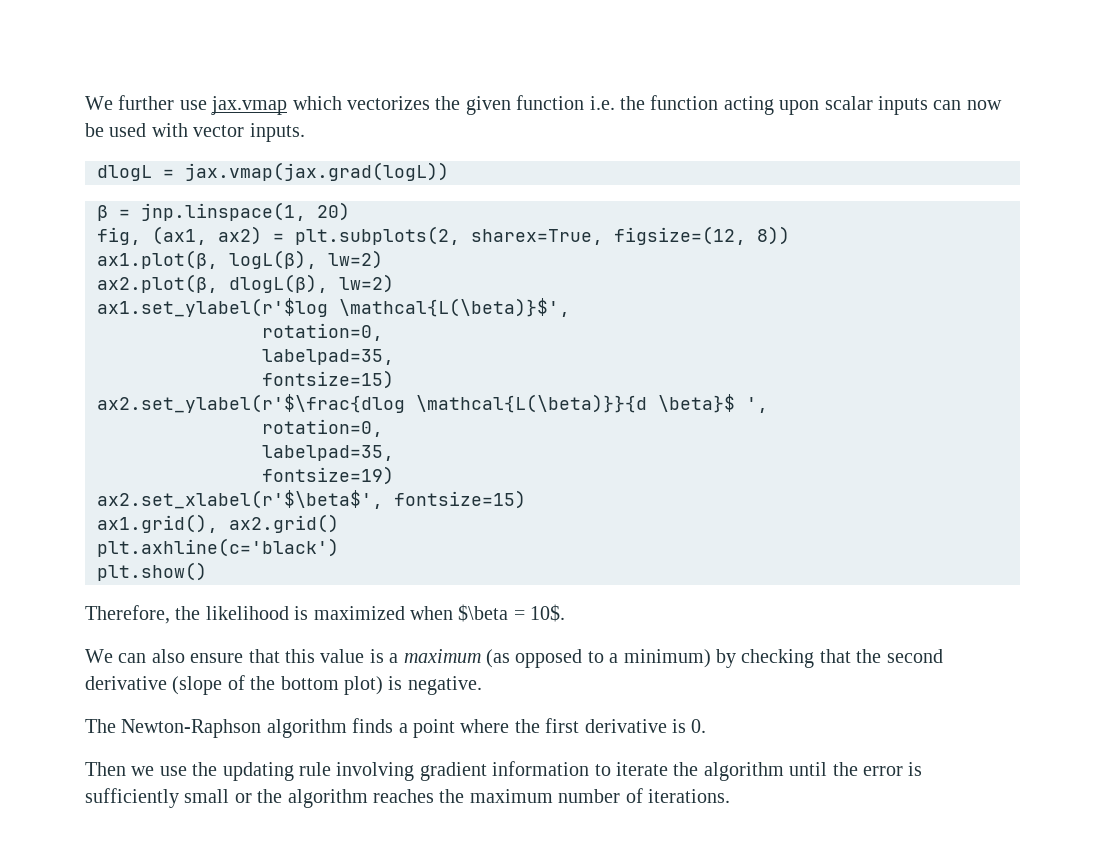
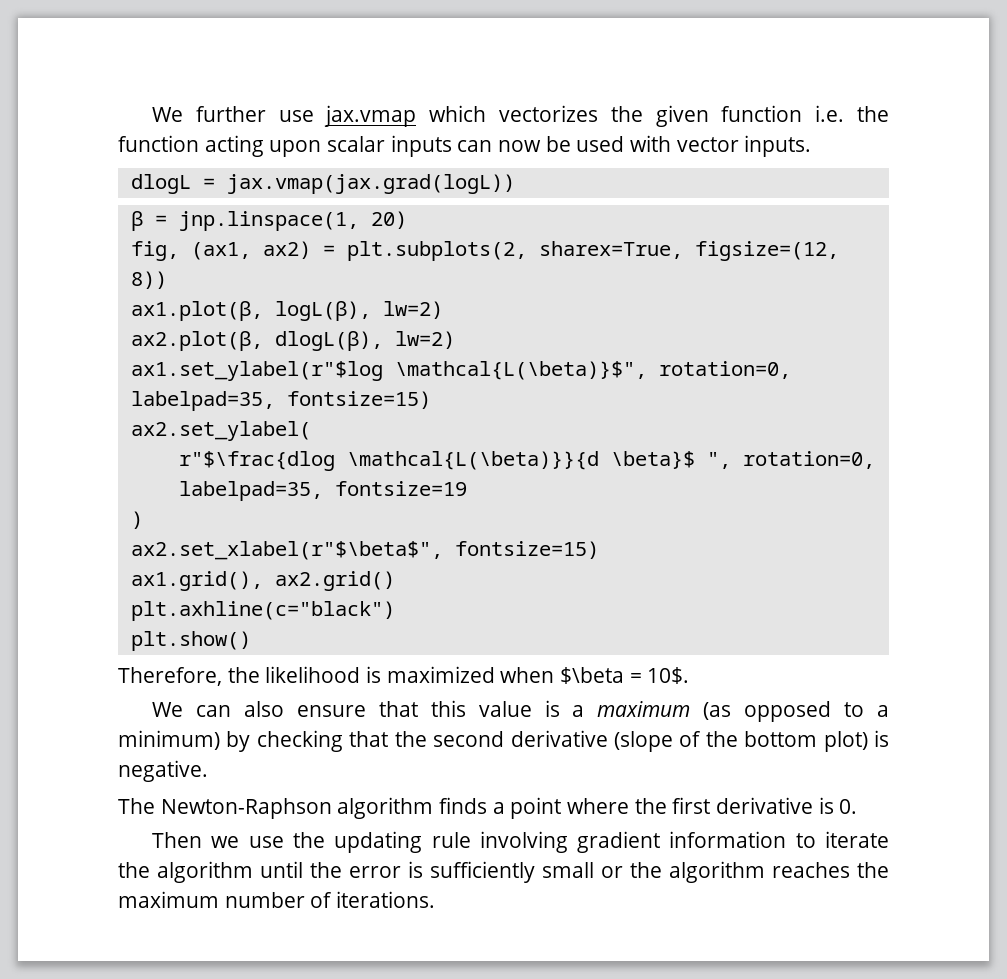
- ax1.set_ylabel(r'$log \mathcal{L(\beta)}$',
- rotation=0,
- labelpad=35,
- fontsize=15)
- ax2.set_ylabel(r'$\frac{dlog \mathcal{L(\beta)}}{d \beta}$ ',
- rotation=0,
- labelpad=35,
- fontsize=19)
- ax2.set_xlabel(r'$\beta$', fontsize=15)
+ ax1.set_ylabel(r"$log \mathcal{L(\beta)}$", rotation=0, labelpad=35, fontsize=15)
+ ax2.set_ylabel(
+ r"$\frac{dlog \mathcal{L(\beta)}}{d \beta}$ ", rotation=0, labelpad=35, fontsize=19
+ )
+ ax2.set_xlabel(r"$\beta$", fontsize=15)
- plt.axhline(c='black')
+ plt.axhline(c="black")

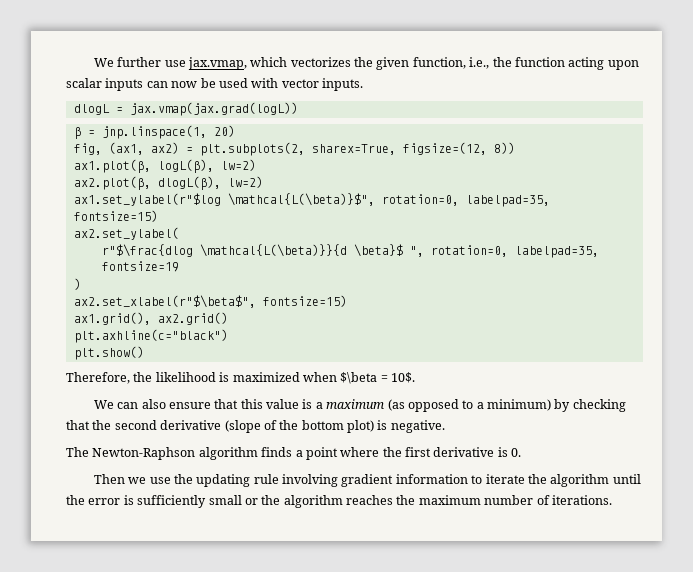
- We further use jax.vmap which vectorizes the given function i.e. the function acting upon scalar inputs can now be used with vector inputs.
+ We further use jax.vmap, which vectorizes the given function, i.e., the function acting upon scalar inputs can now be used with vector inputs.

